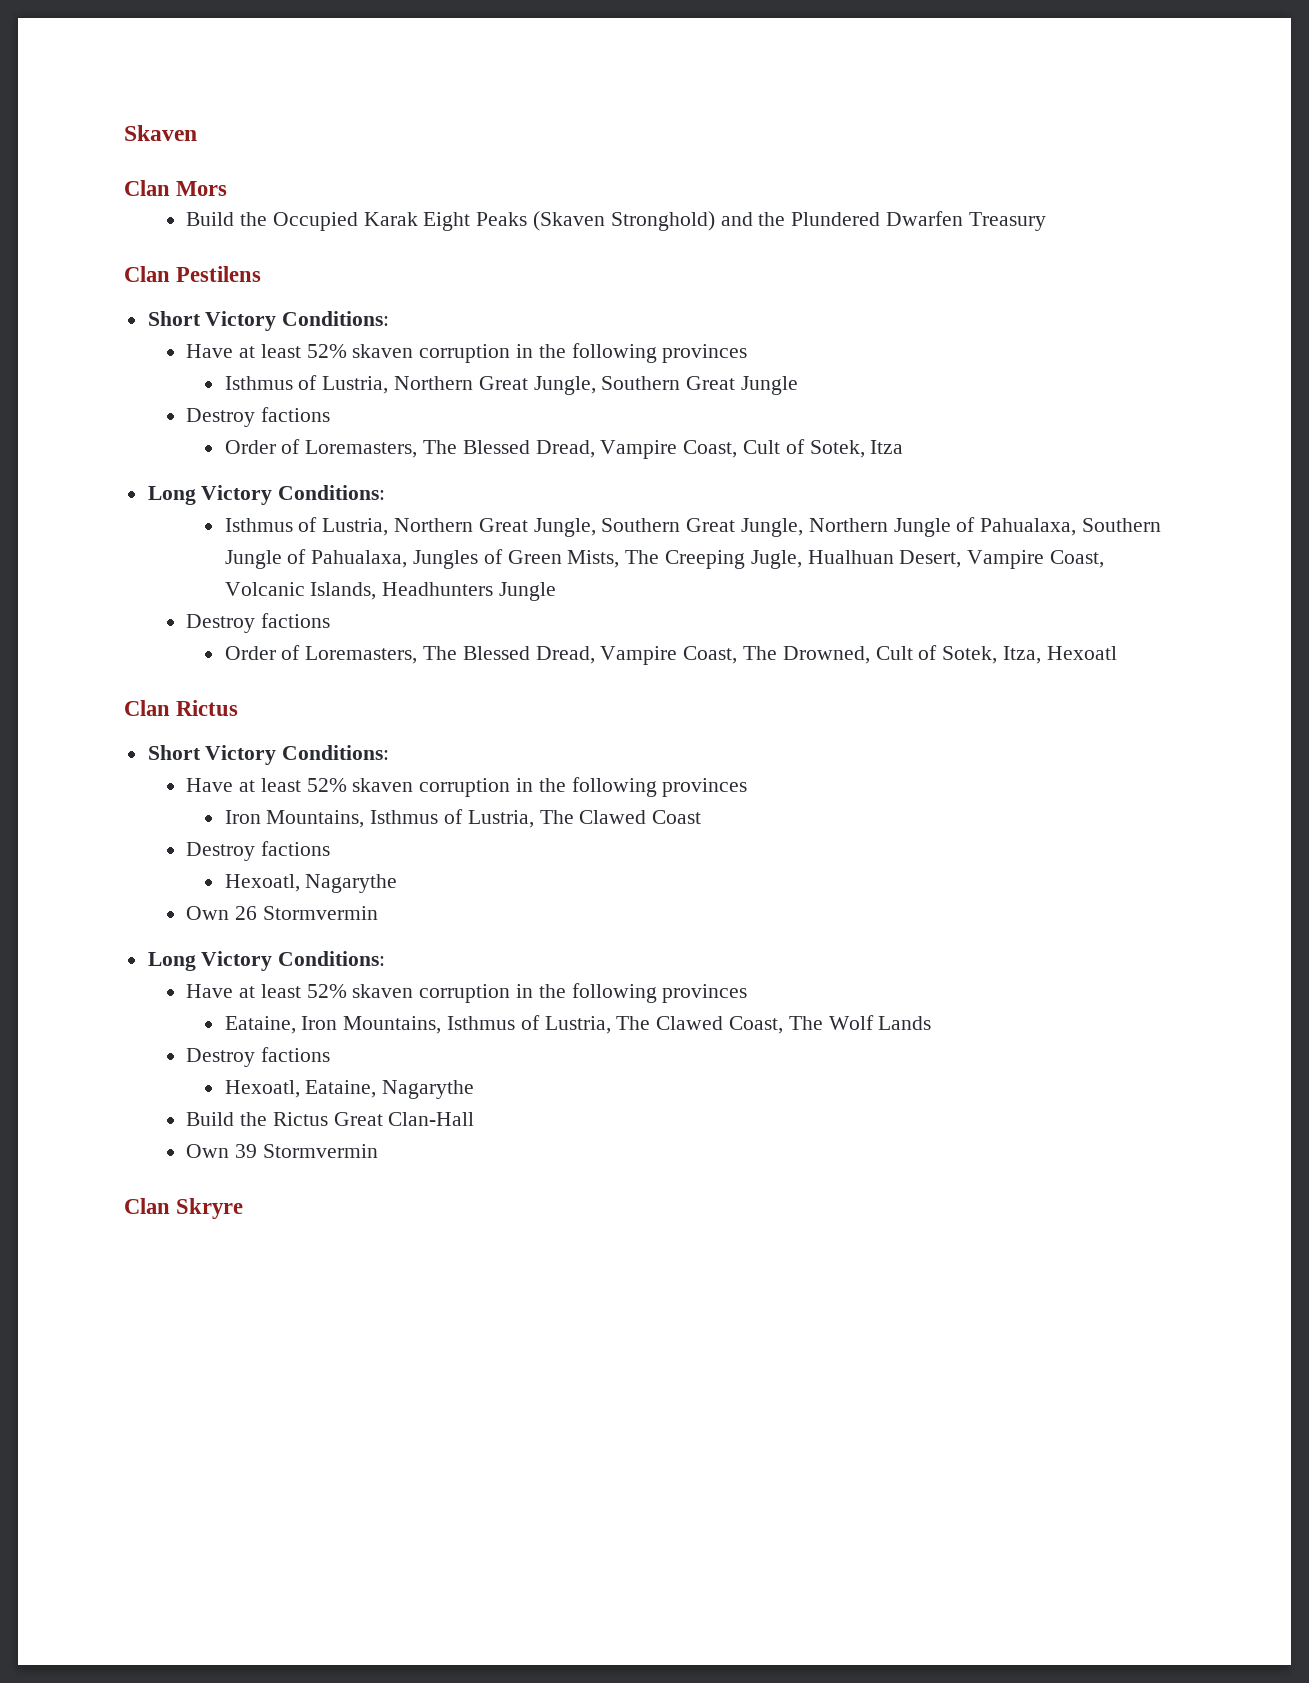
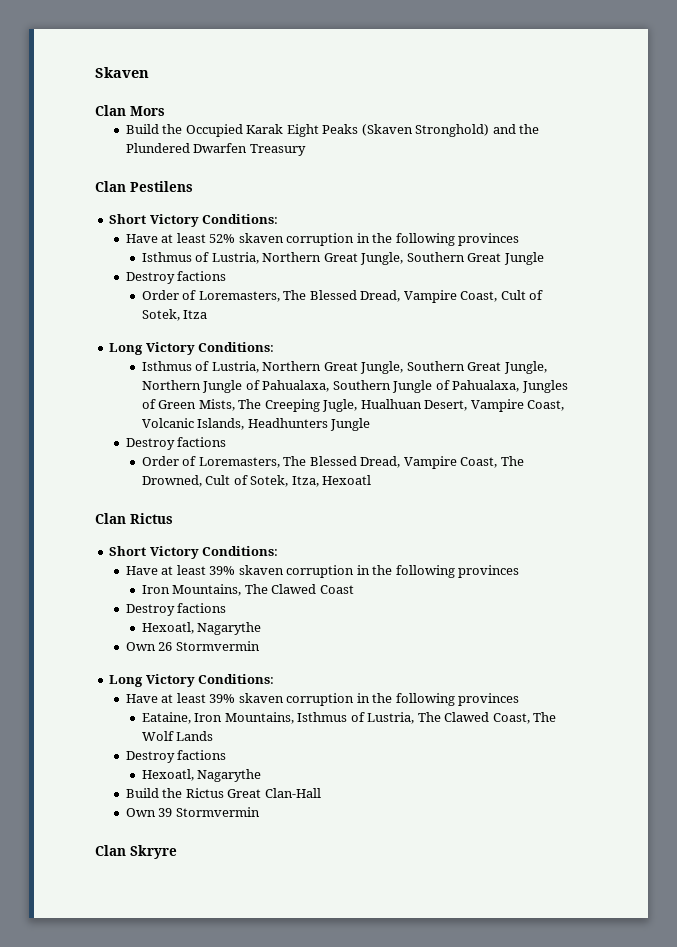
  Clan Rictus
  Short Victory Conditions:
- Have at least 52% skaven corruption in the following provinces
+ Have at least 39% skaven corruption in the following provinces
- Iron Mountains, Isthmus of Lustria, The Clawed Coast
+ Iron Mountains, The Clawed Coast
  Own 26 Stormvermin
  Long Victory Conditions:
- Have at least 52% skaven corruption in the following provinces
+ Have at least 39% skaven corruption in the following provinces
  Eataine, Iron Mountains, Isthmus of Lustria, The Clawed Coast, The Wolf Lands
  Destroy factions
- Hexoatl, Eataine, Nagarythe
+ Hexoatl, Nagarythe

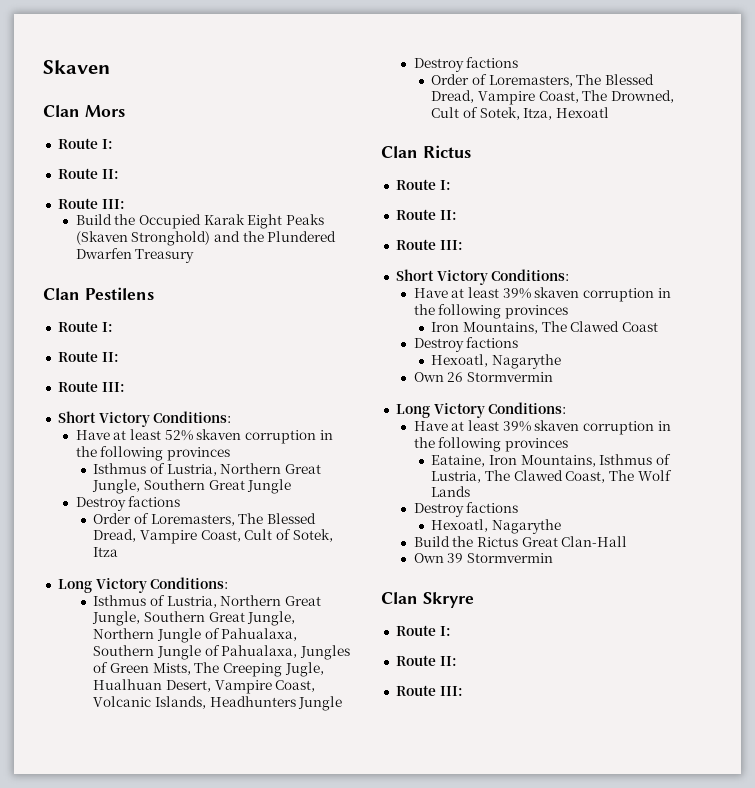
  Clan Mors
+ Route I:
+ Route II:
+ Route III:
  Clan Pestilens
+ Route I:
+ Route II:
+ Route III:
  Clan Rictus
+ Route I:
+ Route II:
+ Route III:
  Clan Skryre
+ Route I:
+ Route II:
+ Route III:

